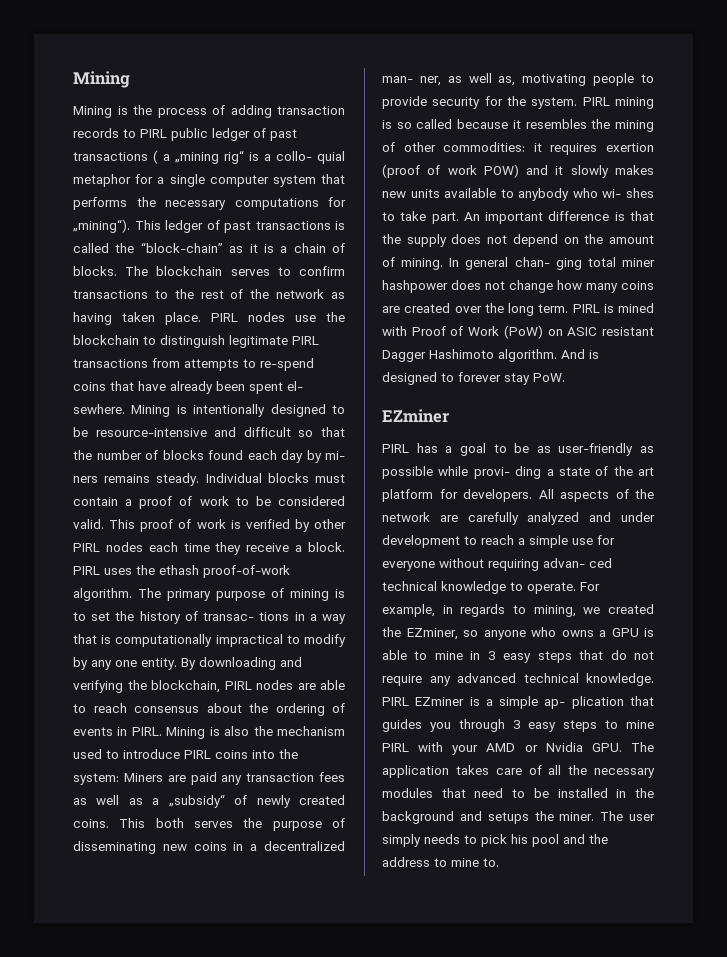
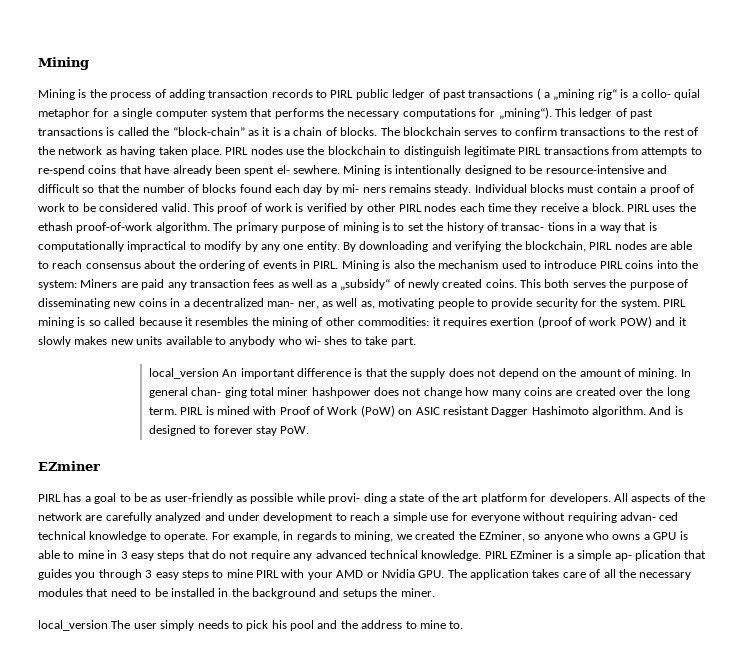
- PIRL mining is so called because it resembles the mining of other commodities: it requires exertion (proof of work POW) and it slowly makes new units available to anybody who wi- shes to take part. An important difference is that the supply does not depend on the amount of mining.
+ PIRL mining is so called because it resembles the mining of other commodities: it requires exertion (proof of work POW) and it slowly makes new units available to anybody who wi- shes to take part.
+ local_version An important difference is that the supply does not depend on the amount of mining.
- PIRL EZminer is a simple ap- plication that guides you through 3 easy steps to mine PIRL with your AMD or Nvidia GPU. The application takes care of all the necessary modules that need to be installed in the background and setups the miner. The user simply needs to pick his pool and the address to mine to.
+ PIRL EZminer is a simple ap- plication that guides you through 3 easy steps to mine PIRL with your AMD or Nvidia GPU. The application takes care of all the necessary modules that need to be installed in the background and setups the miner.
+ local_version The user simply needs to pick his pool and the address to mine to.

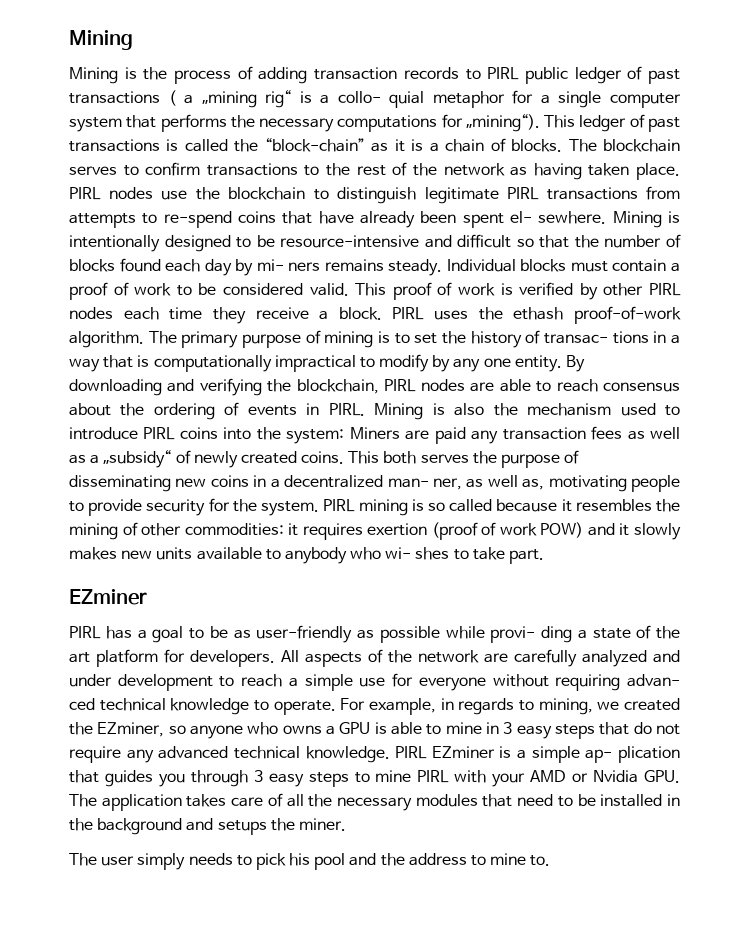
- local_version An important difference is that the supply does not depend on the amount of mining. In general chan- ging total miner hashpower does not change how many coins are created over the long term. PIRL is mined with Proof of Work (PoW) on ASIC resistant Dagger Hashimoto algorithm. And is designed to forever stay PoW.
- local_version The user simply needs to pick his pool and the address to mine to.
+ The user simply needs to pick his pool and the address to mine to.

